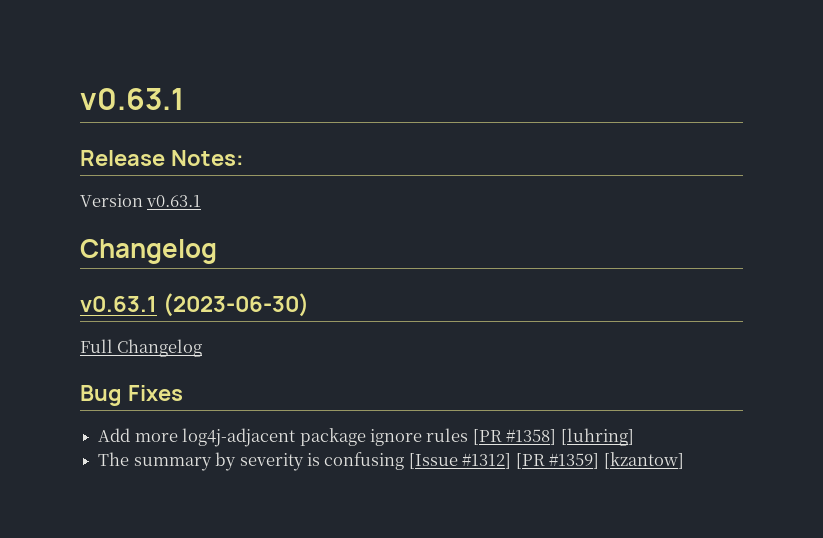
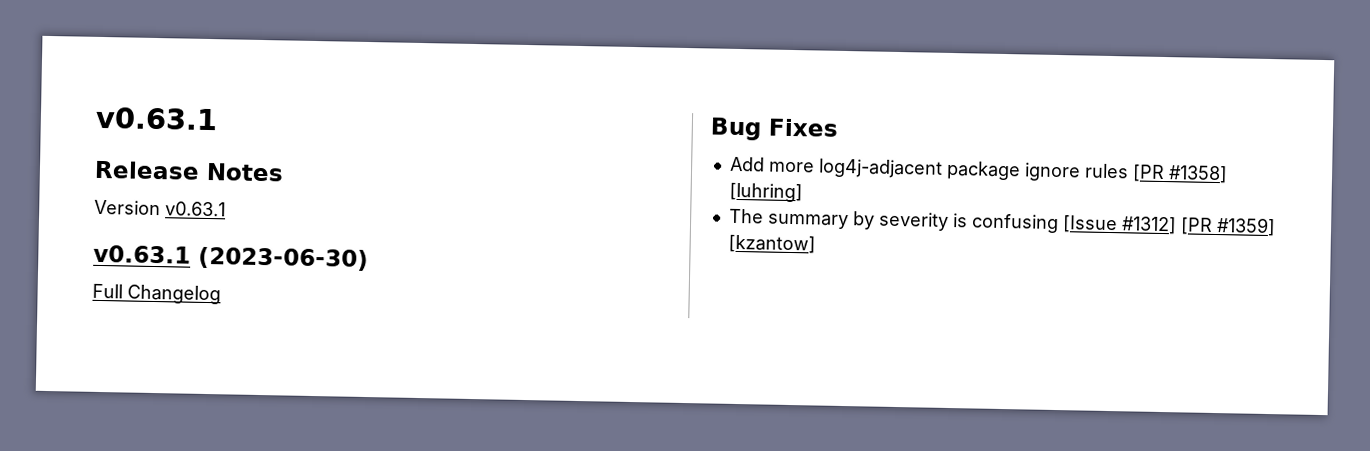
- Release Notes:
+ Release Notes
  Version v0.63.1
- Changelog

